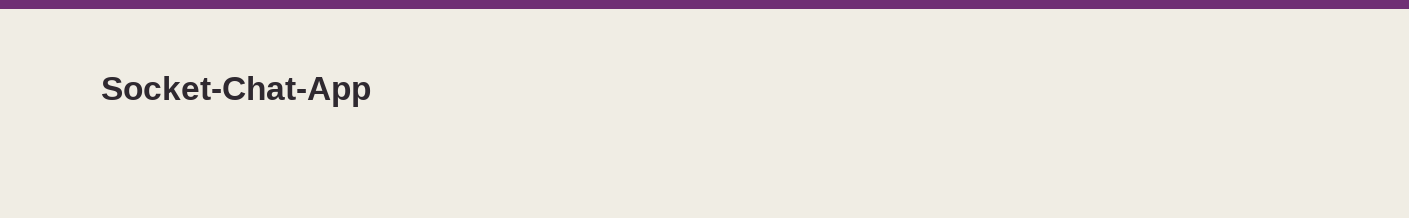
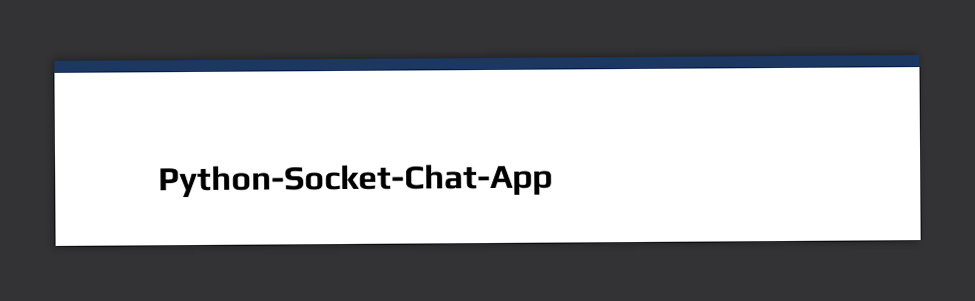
- Socket-Chat-App
+ Python-Socket-Chat-App

